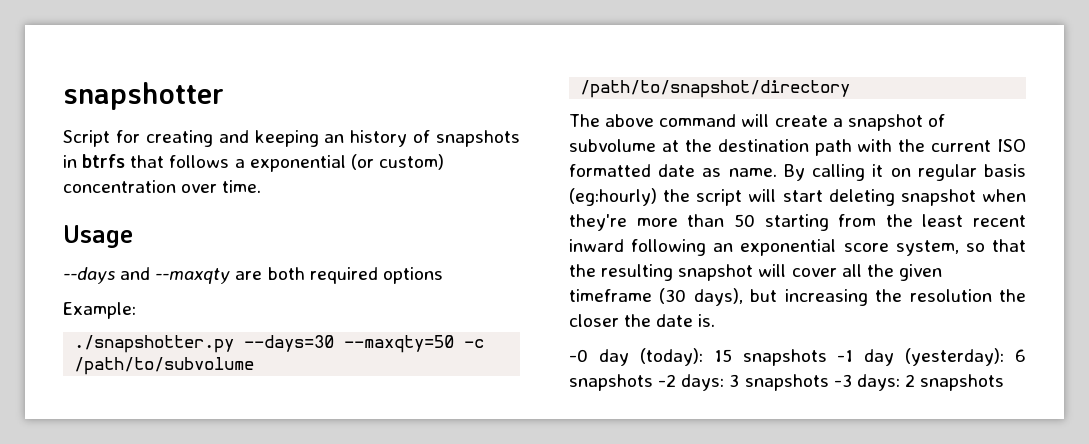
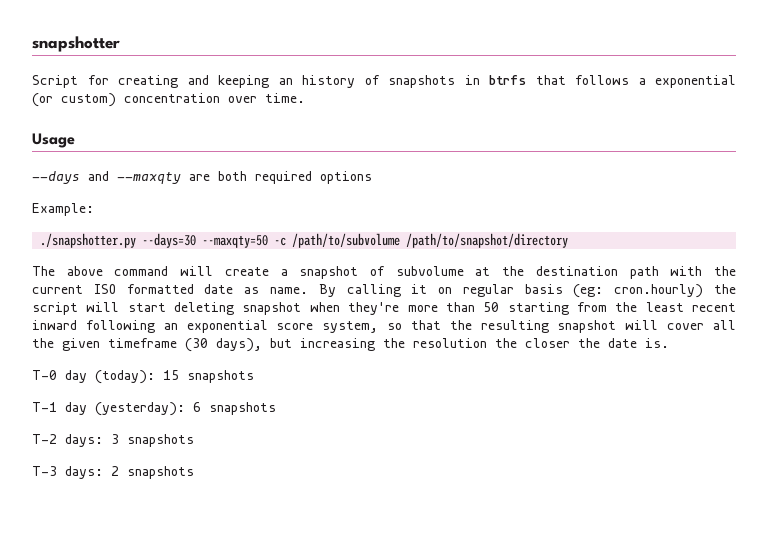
- By calling it on regular basis (eg:hourly) the script will start deleting snapshot when they're more than 50 starting from the least recent inward following an exponential score system, so that the resulting snapshot will cover all the given timeframe (30 days), but increasing the resolution the closer the date is.
+ By calling it on regular basis (eg: cron.hourly) the script will start deleting snapshot when they're more than 50 starting from the least recent inward following an exponential score system, so that the resulting snapshot will cover all the given timeframe (30 days), but increasing the resolution the closer the date is.
- -0 day (today): 15 snapshots -1 day (yesterday): 6 snapshots -2 days: 3 snapshots -3 days: 2 snapshots
+ T-0 day (today): 15 snapshots
+ T-1 day (yesterday): 6 snapshots
+ T-2 days: 3 snapshots
+ T-3 days: 2 snapshots

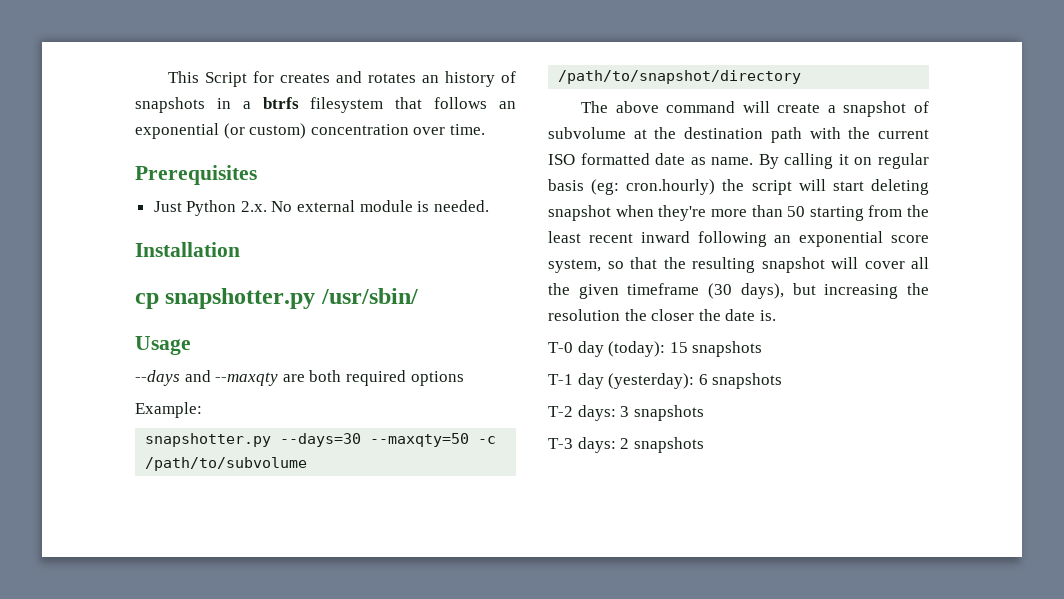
- snapshotter
- Script for creating and keeping an history of snapshots in btrfs that follows a exponential (or custom) concentration over time.
+ This Script for creates and rotates an history of snapshots in a btrfs filesystem that follows an exponential (or custom) concentration over time.
+ Prerequisites
+ Just Python 2.x. No external module is needed.
+ Installation
+ cp snapshotter.py /usr/sbin/
- ./snapshotter.py --days=30 --maxqty=50 -c /path/to/subvolume /path/to/snapshot/directory
+ snapshotter.py --days=30 --maxqty=50 -c /path/to/subvolume /path/to/snapshot/directory

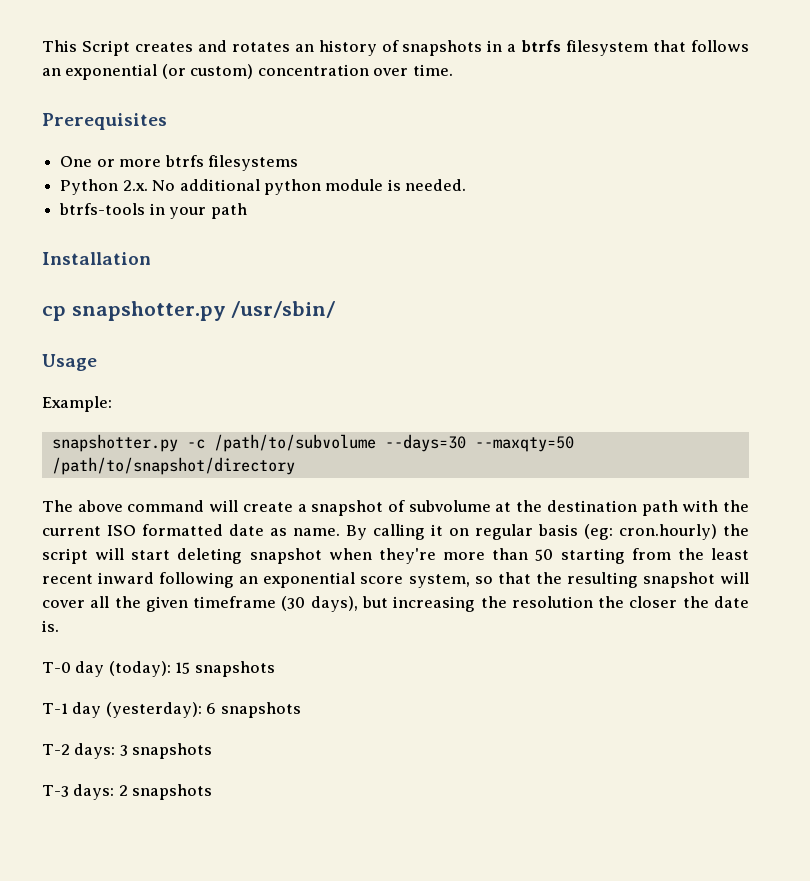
- This Script for creates and rotates an history of snapshots in a btrfs filesystem that follows an exponential (or custom) concentration over time.
+ This Script creates and rotates an history of snapshots in a btrfs filesystem that follows an exponential (or custom) concentration over time.
- Just Python 2.x. No external module is needed.
+ One or more btrfs filesystems
+ Python 2.x. No additional python module is needed.
+ btrfs-tools in your path
- --days and --maxqty are both required options
  Example:
- snapshotter.py --days=30 --maxqty=50 -c /path/to/subvolume /path/to/snapshot/directory
+ snapshotter.py -c /path/to/subvolume --days=30 --maxqty=50 /path/to/snapshot/directory

